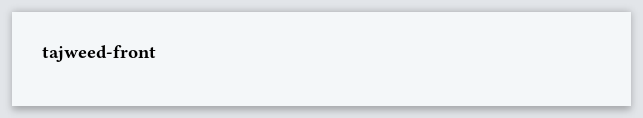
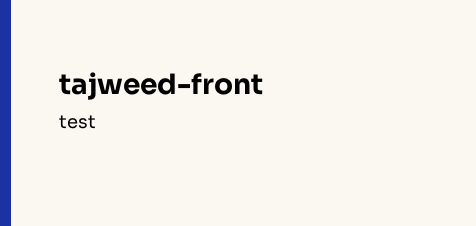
+ test

